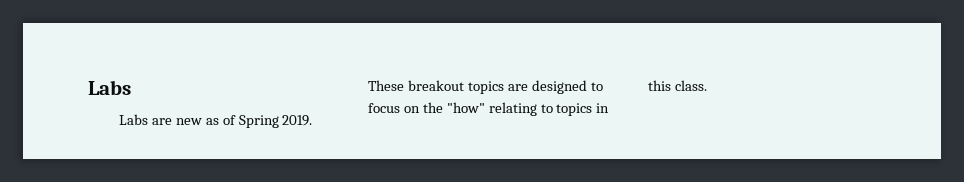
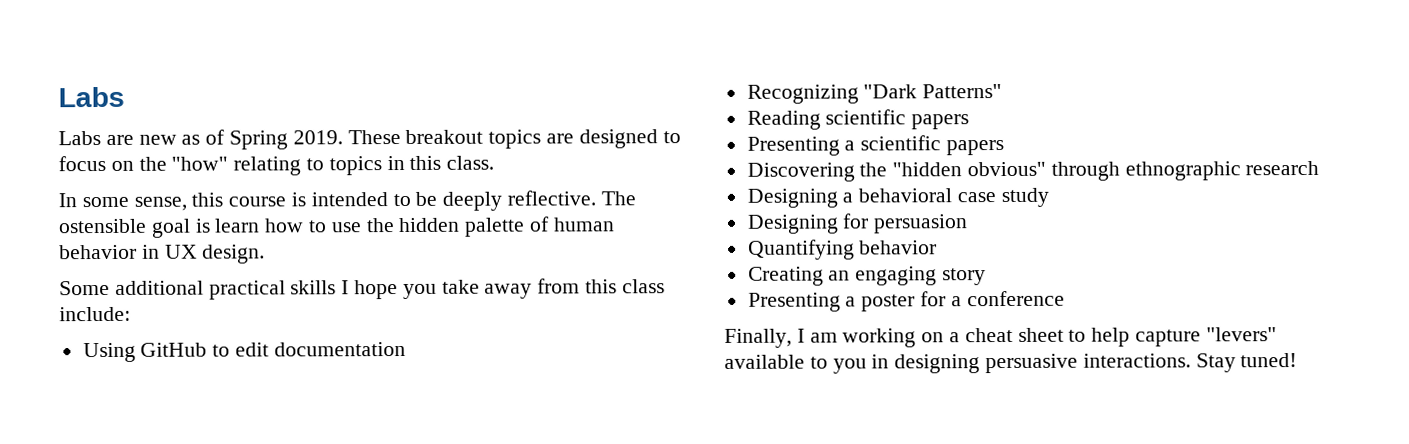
+ In some sense, this course is intended to be deeply reflective. The ostensible goal is learn how to use the hidden palette of human behavior in UX design.
+ Some additional practical skills I hope you take away from this class include:
+ Using GitHub to edit documentation
+ Recognizing "Dark Patterns"
+ Reading scientific papers
+ Presenting a scientific papers
+ Discovering the "hidden obvious" through ethnographic research
+ Designing a behavioral case study
+ Designing for persuasion
+ Quantifying behavior
+ Creating an engaging story
+ Presenting a poster for a conference
+ Finally, I am working on a cheat sheet to help capture "levers" available to you in designing persuasive interactions. Stay tuned!

